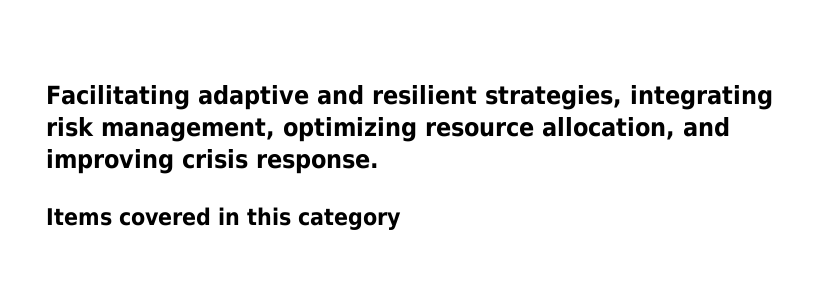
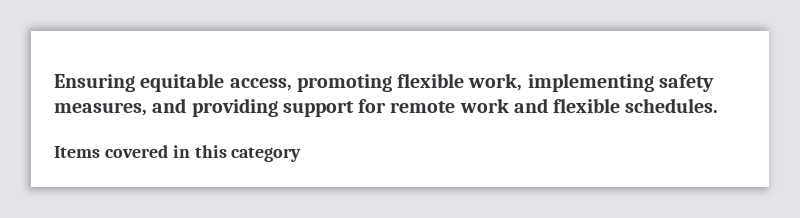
- Facilitating adaptive and resilient strategies, integrating risk management, optimizing resource allocation, and improving crisis response.
+ Ensuring equitable access, promoting flexible work, implementing safety measures, and providing support for remote work and flexible schedules.

